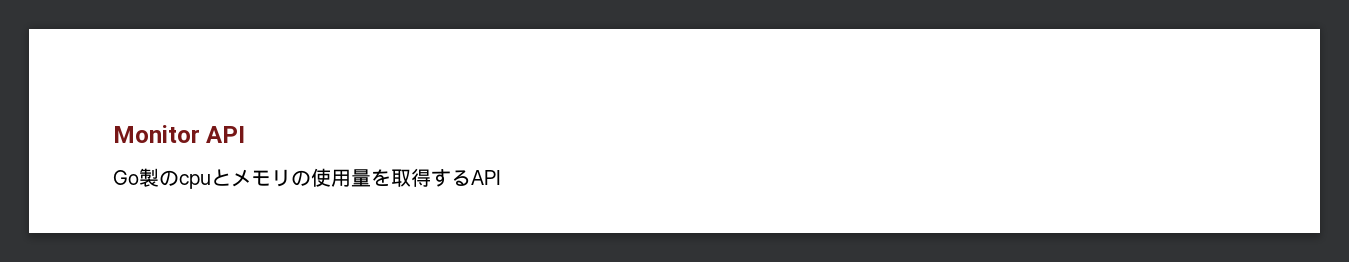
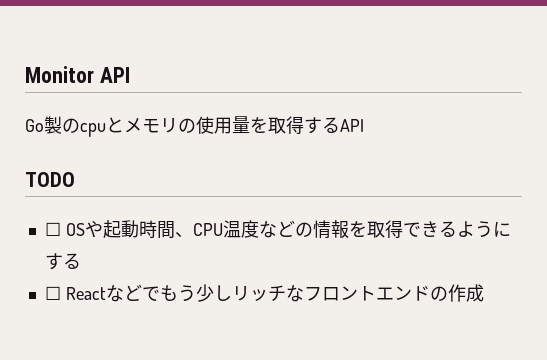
+ TODO
+ ☐ OSや起動時間、CPU温度などの情報を取得できるようにする
+ ☐ Reactなどでもう少しリッチなフロントエンドの作成

